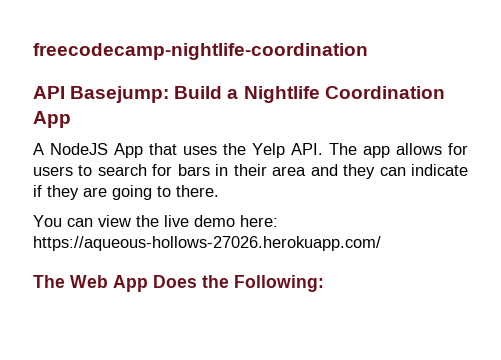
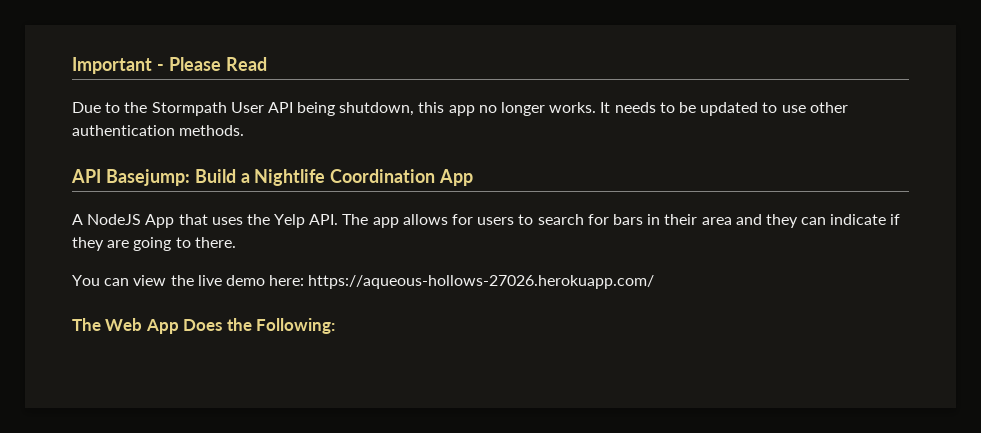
- freecodecamp-nightlife-coordination
+ Important - Please Read
+ Due to the Stormpath User API being shutdown, this app no longer works. It needs to be updated to use other authentication methods.

